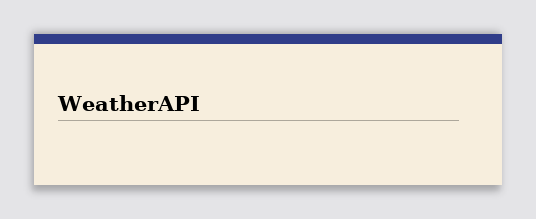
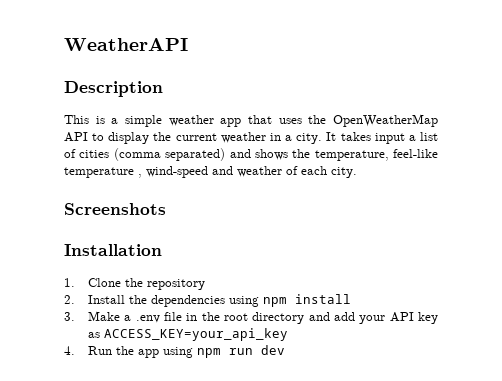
+ Description
+ This is a simple weather app that uses the OpenWeatherMap API to display the current weather in a city. It takes input a list of cities (comma separated) and shows the temperature, feel-like temperature , wind-speed and weather of each city.
+ Screenshots
+ Installation
+ 1. Clone the repository
+ 2. Install the dependencies using npm install
+ 3. Make a .env file in the root directory and add your API key as ACCESS_KEY=your_api_key
+ 4. Run the app using npm run dev

